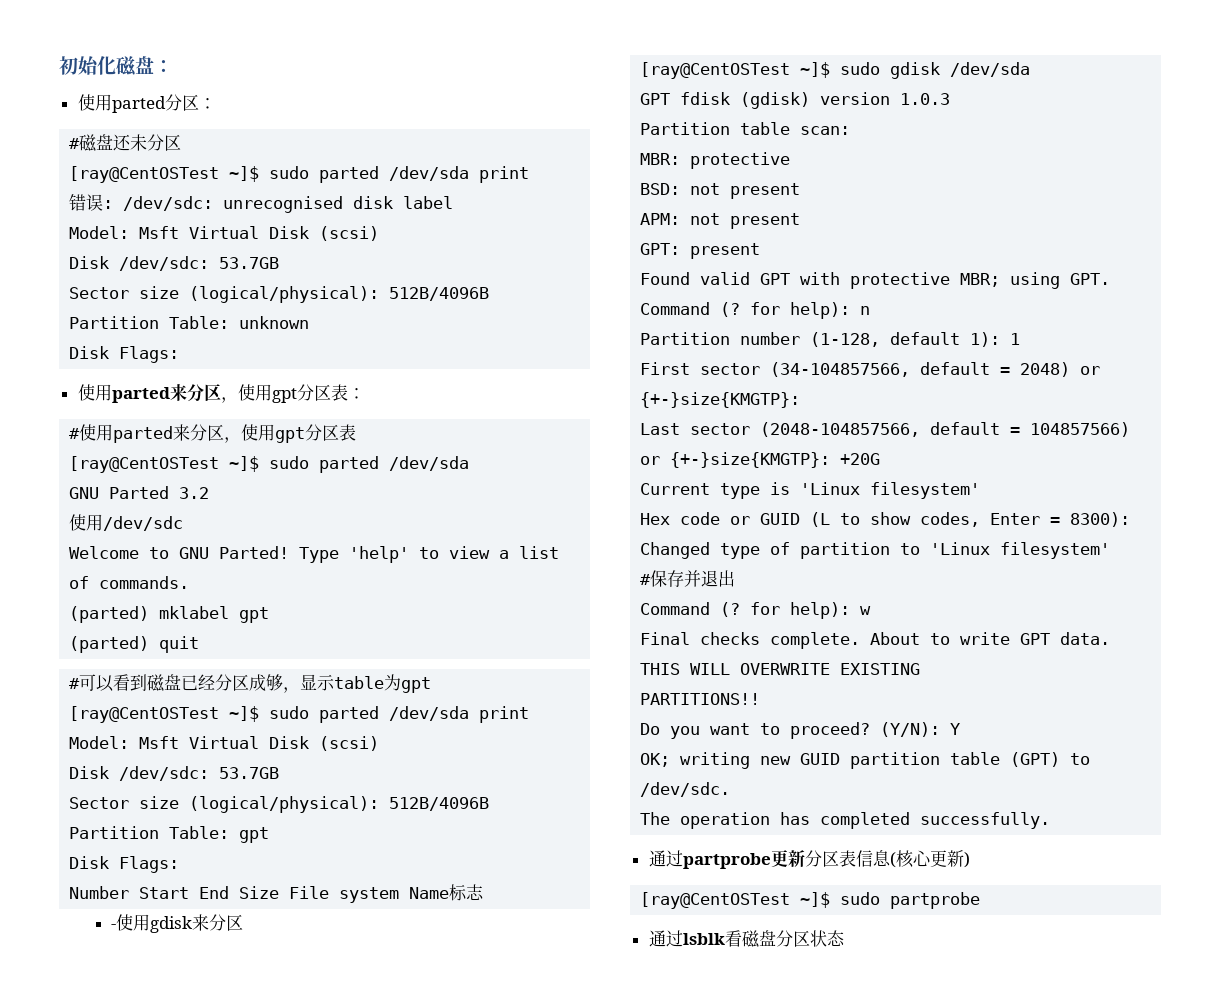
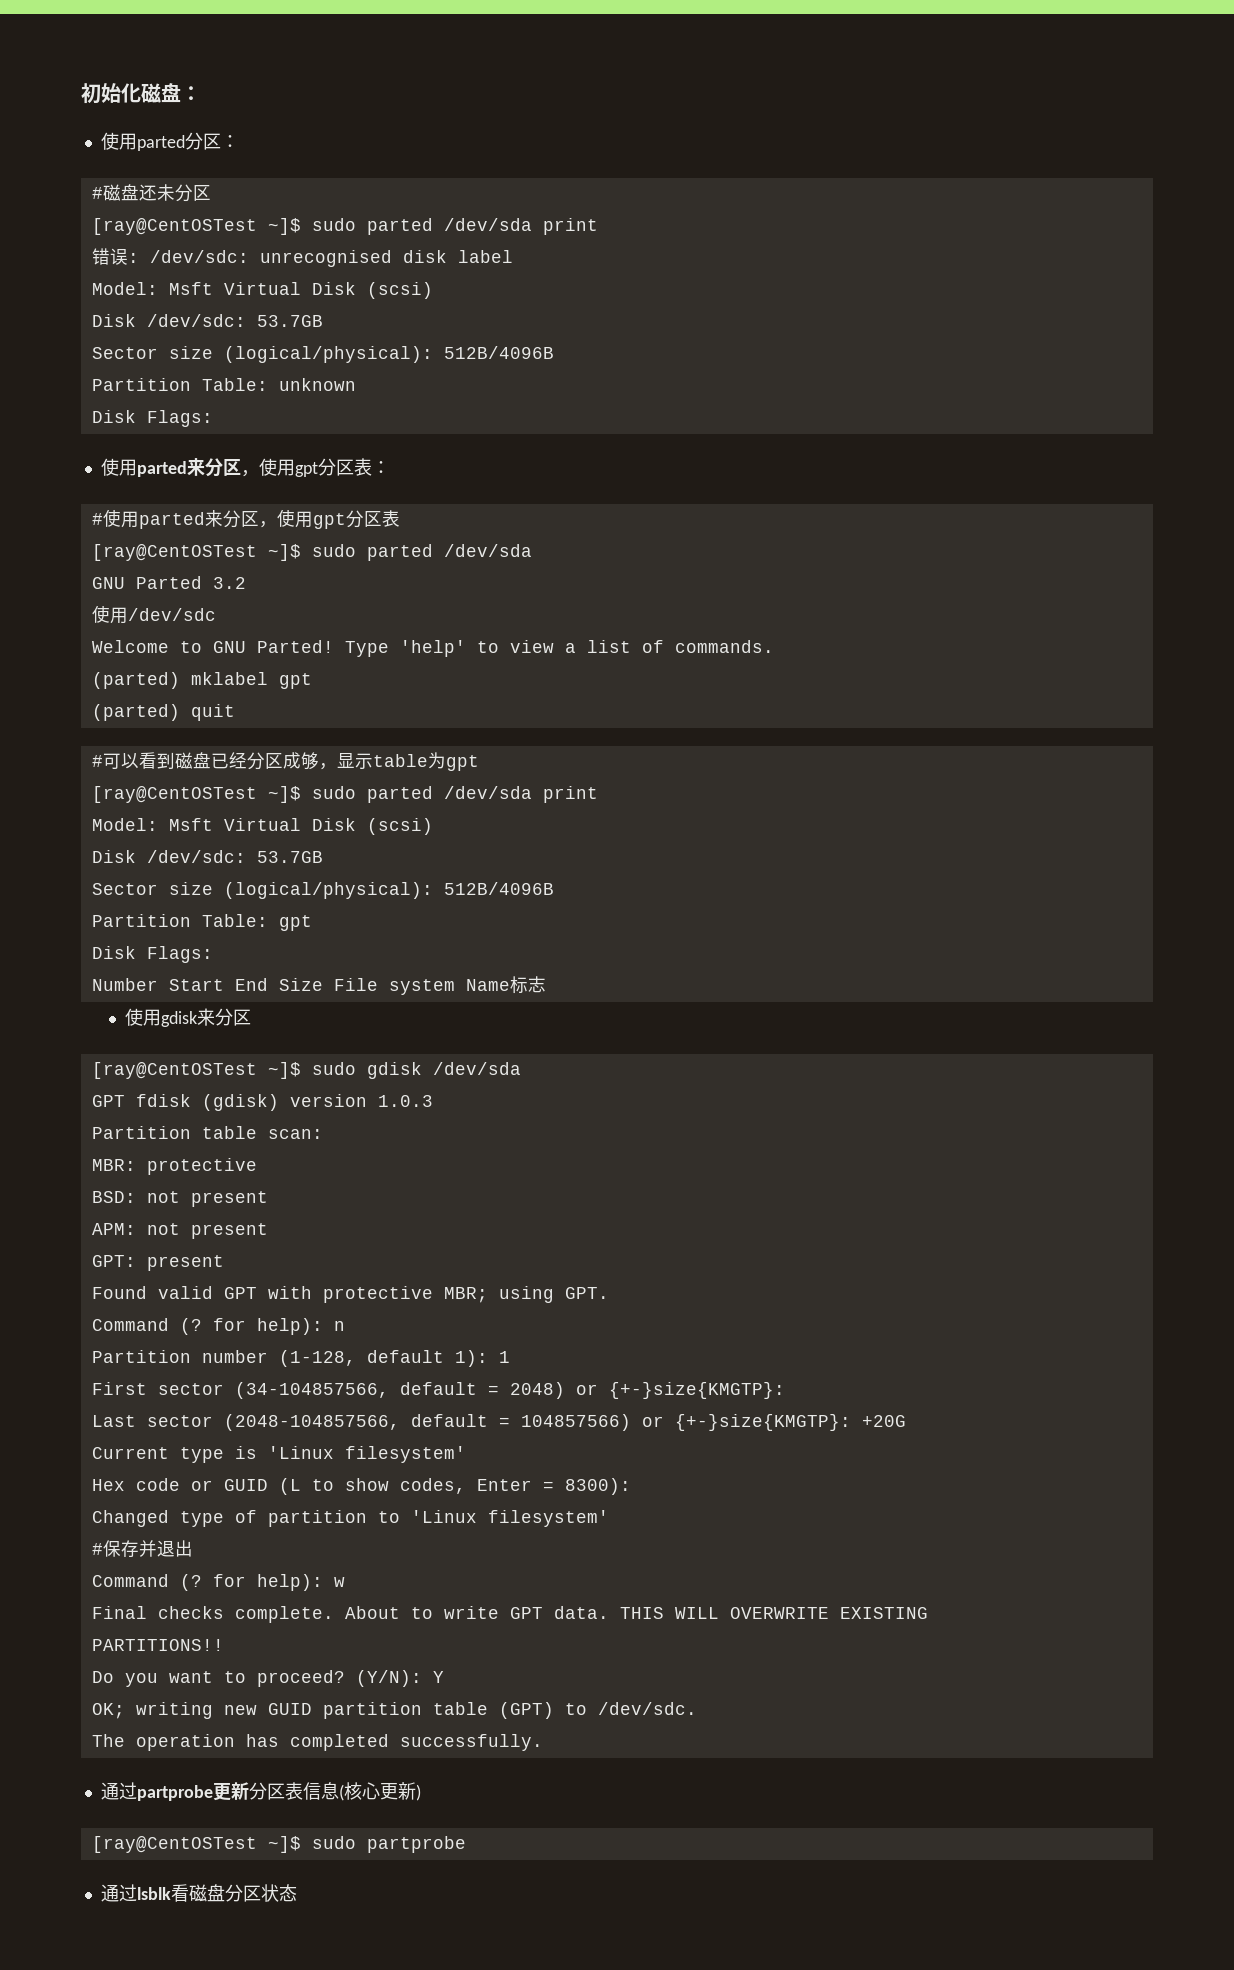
- -使用gdisk来分区
+ 使用gdisk来分区

